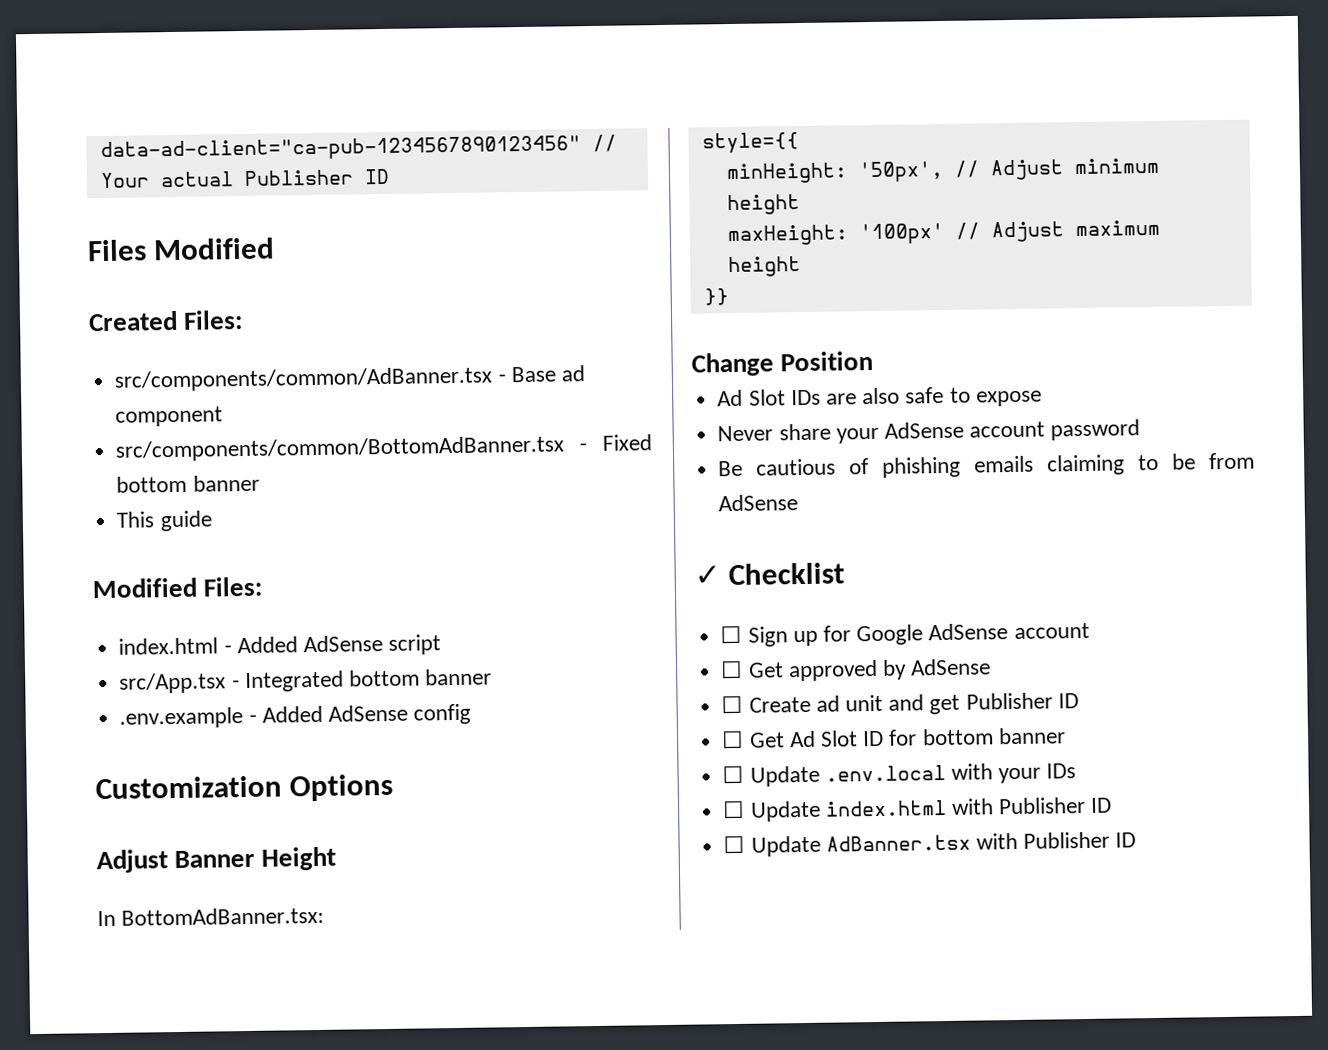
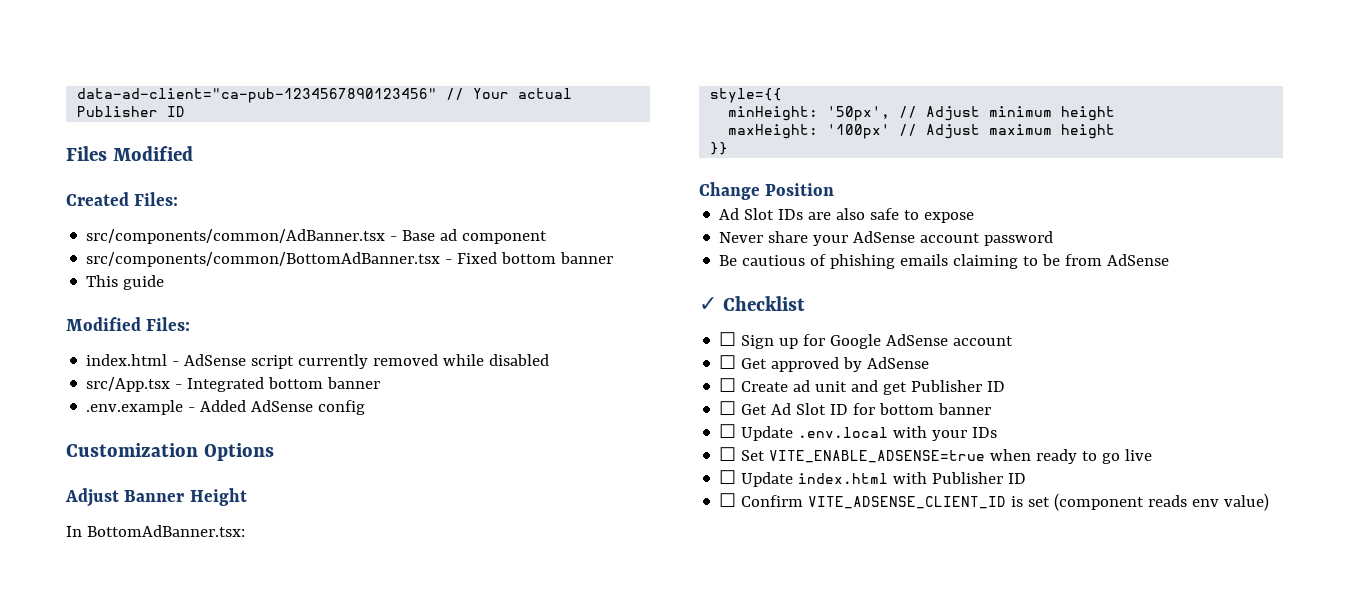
- index.html - Added AdSense script
+ index.html - AdSense script currently removed while disabled
+ ☐ Set VITE_ENABLE_ADSENSE=true when ready to go live
- ☐ Update AdBanner.tsx with Publisher ID
+ ☐ Confirm VITE_ADSENSE_CLIENT_ID is set (component reads env value)

